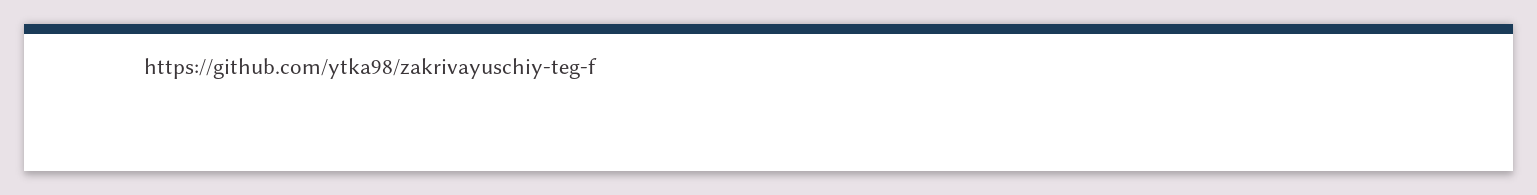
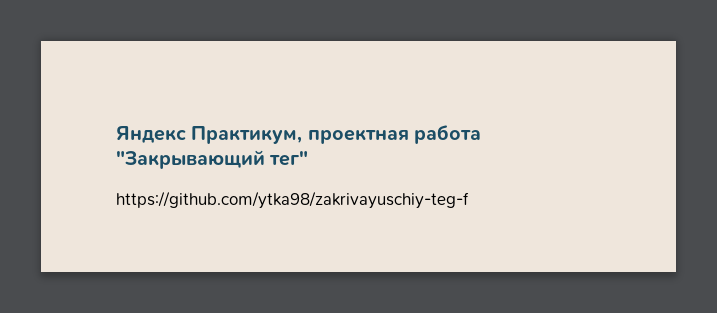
+ Яндекс Практикум, проектная работа "Закрывающий тег"

